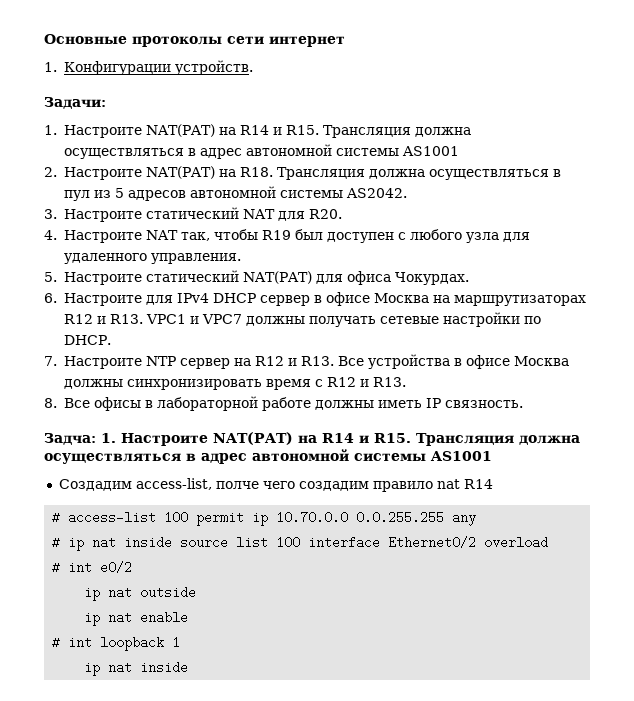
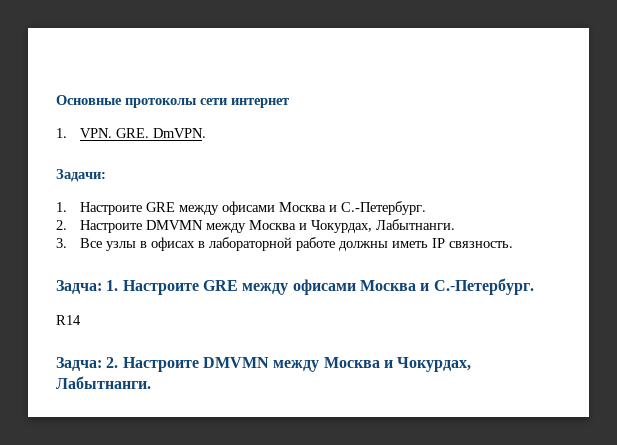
- 1. Конфигурации устройств.
+ 1. VPN. GRE. DmVPN.
  Задачи:
- 1. Настроите NAT(PAT) на R14 и R15. Трансляция должна осуществляться в адрес автономной системы AS1001
- 2. Настроите NAT(PAT) на R18. Трансляция должна осуществляться в пул из 5 адресов автономной системы AS2042.
- 3. Настроите статический NAT для R20.
- 4. Настроите NAT так, чтобы R19 был доступен с любого узла для удаленного управления.
- 5. Настроите статический NAT(PAT) для офиса Чокурдах.
- 6. Настроите для IPv4 DHCP сервер в офисе Москва на маршрутизаторах R12 и R13. VPC1 и VPC7 должны получать сетевые настройки по DHCP.
- 7. Настроите NTP сервер на R12 и R13. Все устройства в офисе Москва должны синхронизировать время с R12 и R13.
- 8. Все офисы в лабораторной работе должны иметь IP связность.
+ 1. Настроите GRE между офисами Москва и С.-Петербург.
+ 2. Настроите DMVMN между Москва и Чокурдах, Лабытнанги.
+ 3. Все узлы в офисах в лабораторной работе должны иметь IP связность.
- Задча: 1. Настроите NAT(PAT) на R14 и R15. Трансляция должна осуществляться в адрес автономной системы AS1001
- Создадим access-list, полче чего создадим правило nat R14
- # access-list 100 permit ip 10.70.0.0 0.0.255.255 any
- # ip nat inside source list 100 interface Ethernet0/2 overload
- # int e0/2
- ip nat outside
- ip nat enable
- # int loopback 1
- ip nat inside
+ Задча: 1. Настроите GRE между офисами Москва и С.-Петербург.
+ R14
+ Задча: 2. Настроите DMVMN между Москва и Чокурдах, Лабытнанги.

